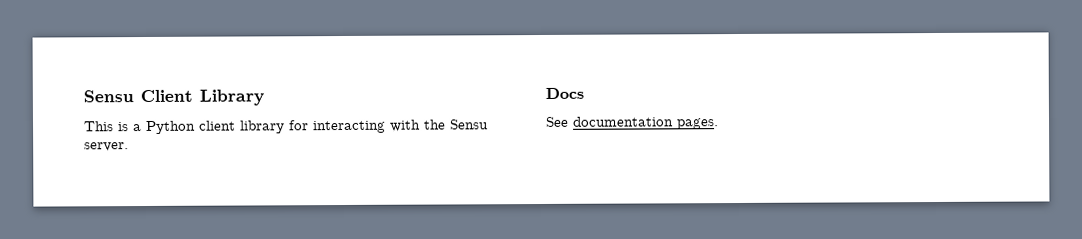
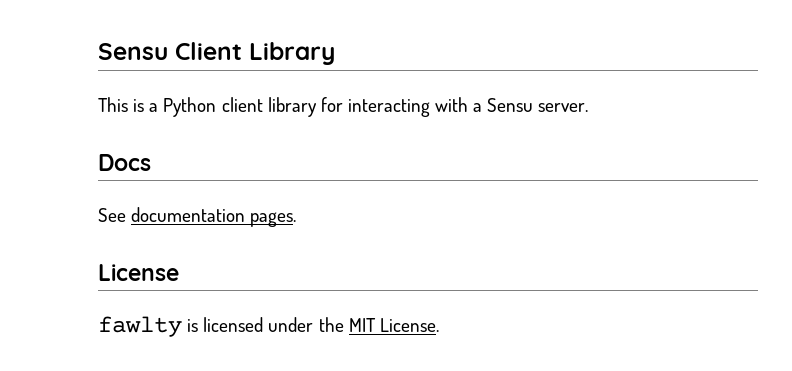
- This is a Python client library for interacting with the Sensu server.
+ This is a Python client library for interacting with a Sensu server.
+ License
+ fawlty is licensed under the MIT License.

